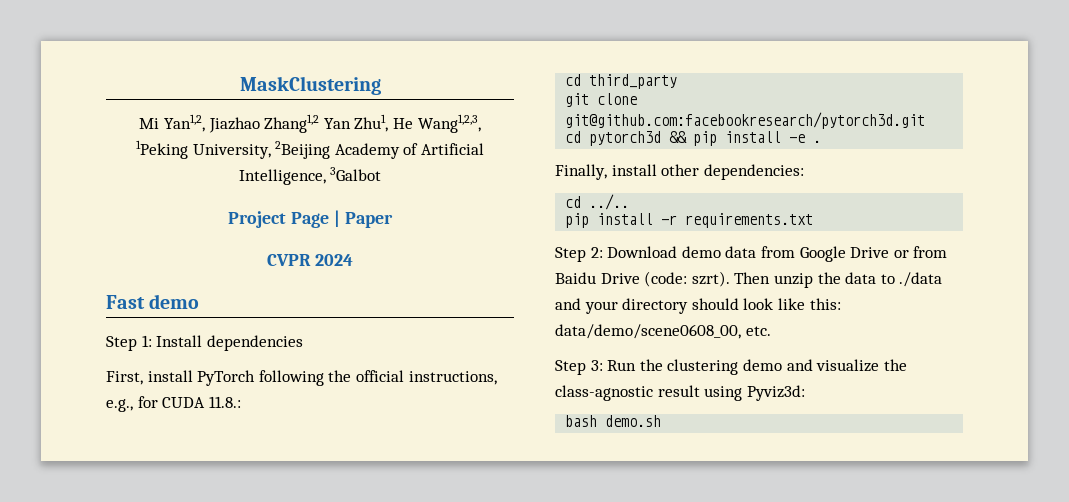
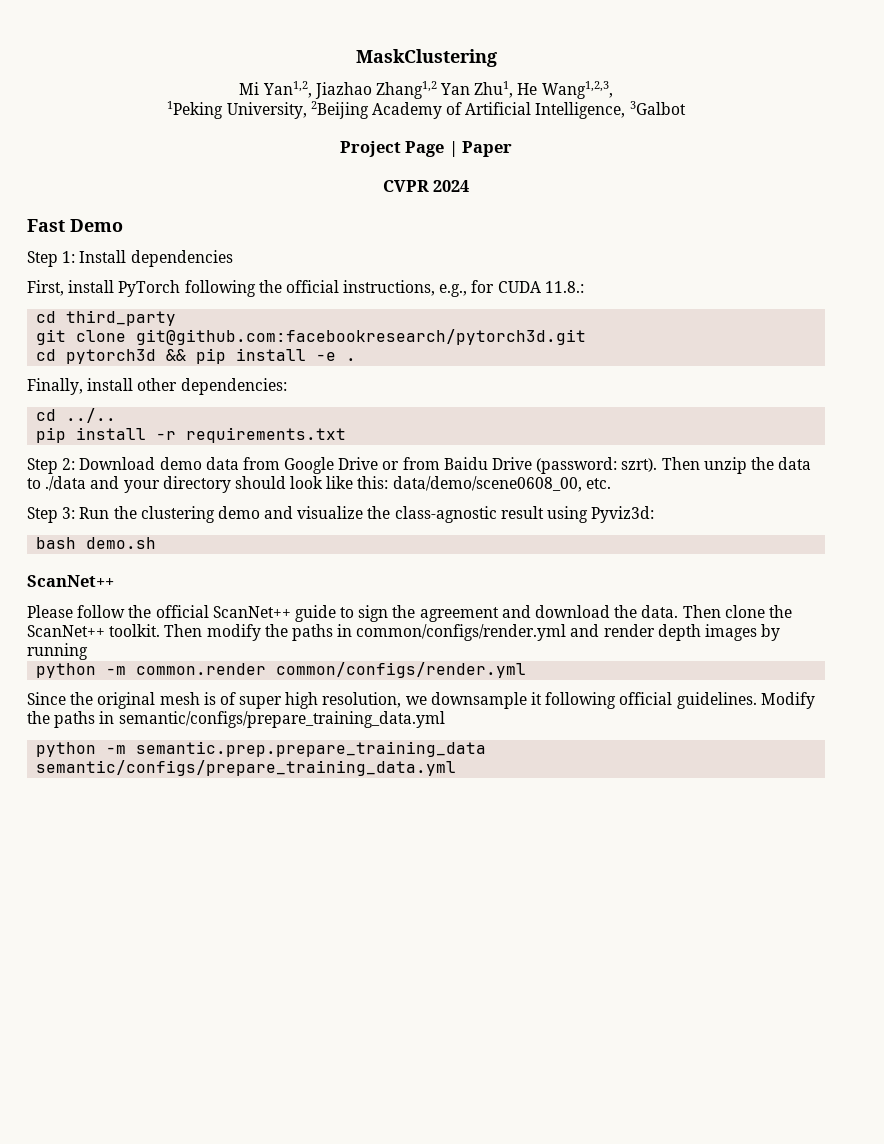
- Fast demo
+ Fast Demo
- Step 2: Download demo data from Google Drive or from Baidu Drive (code: szrt).
+ Step 2: Download demo data from Google Drive or from Baidu Drive (password: szrt).
  bash demo.sh
+ ScanNet++
+ Please follow the official ScanNet++ guide to sign the agreement and download the data. Then clone the ScanNet++ toolkit. Then modify the paths in common/configs/render.yml and render depth images by running
+ python -m common.render common/configs/render.yml
+ Since the original mesh is of super high resolution, we downsample it following official guidelines. Modify the paths in semantic/configs/prepare_training_data.yml
+ python -m semantic.prep.prepare_training_data semantic/configs/prepare_training_data.yml

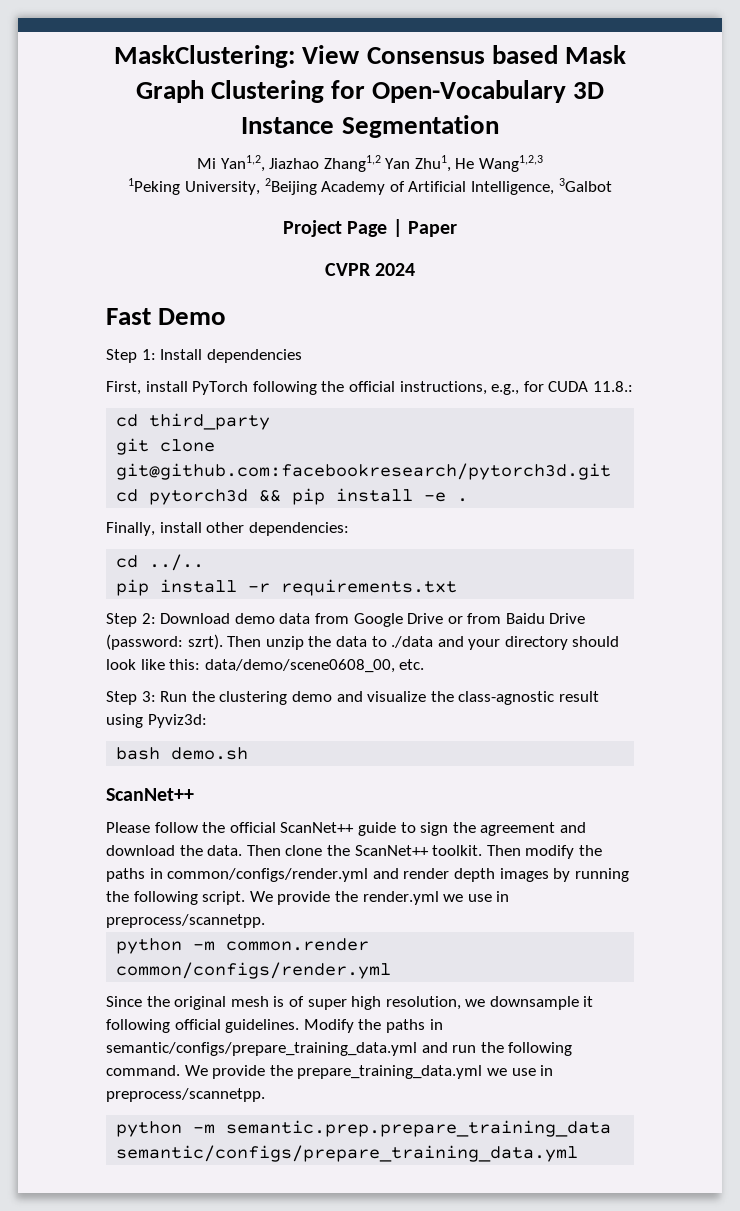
- MaskClustering
+ MaskClustering: View Consensus based Mask Graph Clustering for Open-Vocabulary 3D Instance Segmentation
- Mi Yan1,2, Jiazhao Zhang1,2 Yan Zhu1, He Wang1,2,3,
+ Mi Yan1,2, Jiazhao Zhang1,2 Yan Zhu1, He Wang1,2,3
- Then modify the paths in common/configs/render.yml and render depth images by running
+ Then modify the paths in common/configs/render.yml and render depth images by running the following script. We provide the render.yml we use in preprocess/scannetpp.
- Modify the paths in semantic/configs/prepare_training_data.yml
+ Modify the paths in semantic/configs/prepare_training_data.yml and run the following command. We provide the prepare_training_data.yml we use in preprocess/scannetpp.

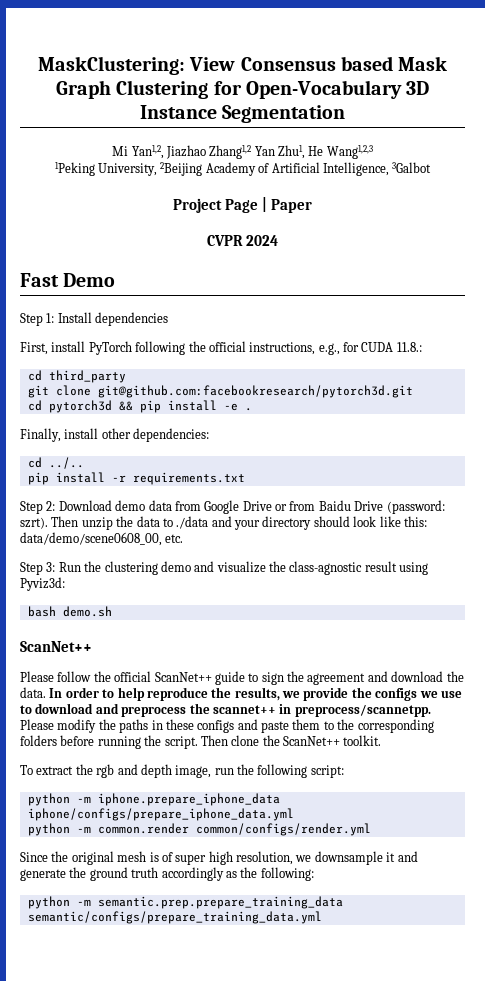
+ In order to help reproduce the results, we provide the configs we use to download and preprocess the scannet++ in preprocess/scannetpp. Please modify the paths in these configs and paste them to the corresponding folders before running the script.
- Then clone the ScanNet++ toolkit. Then modify the paths in common/configs/render.yml and render depth images by running the following script. We provide the render.yml we use in preprocess/scannetpp.
+ Then clone the ScanNet++ toolkit.
+ To extract the rgb and depth image, run the following script:
+ python -m iphone.prepare_iphone_data iphone/configs/prepare_iphone_data.yml
- Since the original mesh is of super high resolution, we downsample it following official guidelines. Modify the paths in semantic/configs/prepare_training_data.yml and run the following command. We provide the prepare_training_data.yml we use in preprocess/scannetpp.
+ Since the original mesh is of super high resolution, we downsample it and generate the ground truth accordingly as the following:

